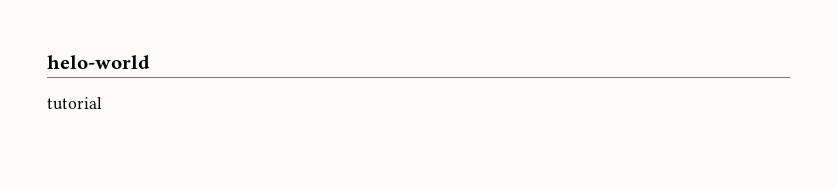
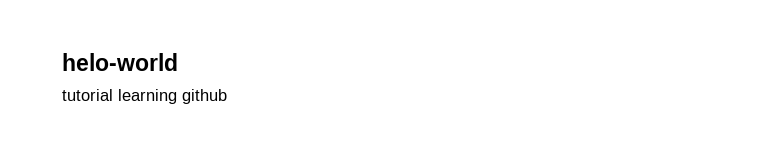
- tutorial
+ tutorial learning github

